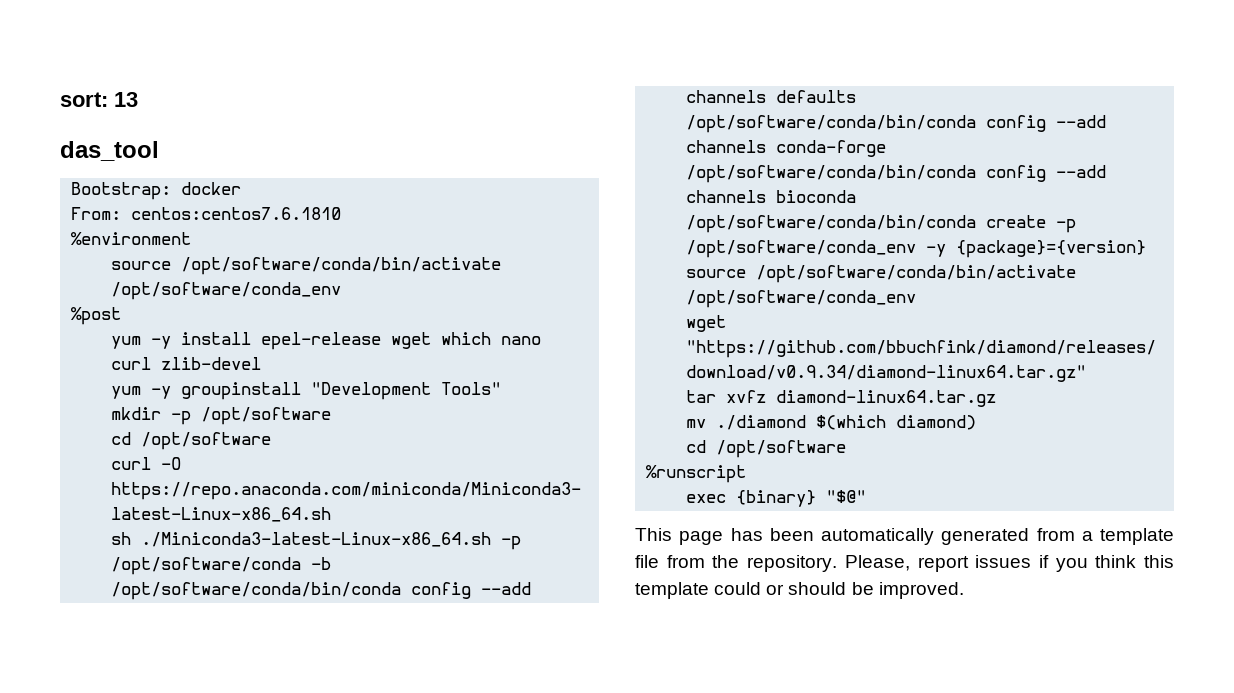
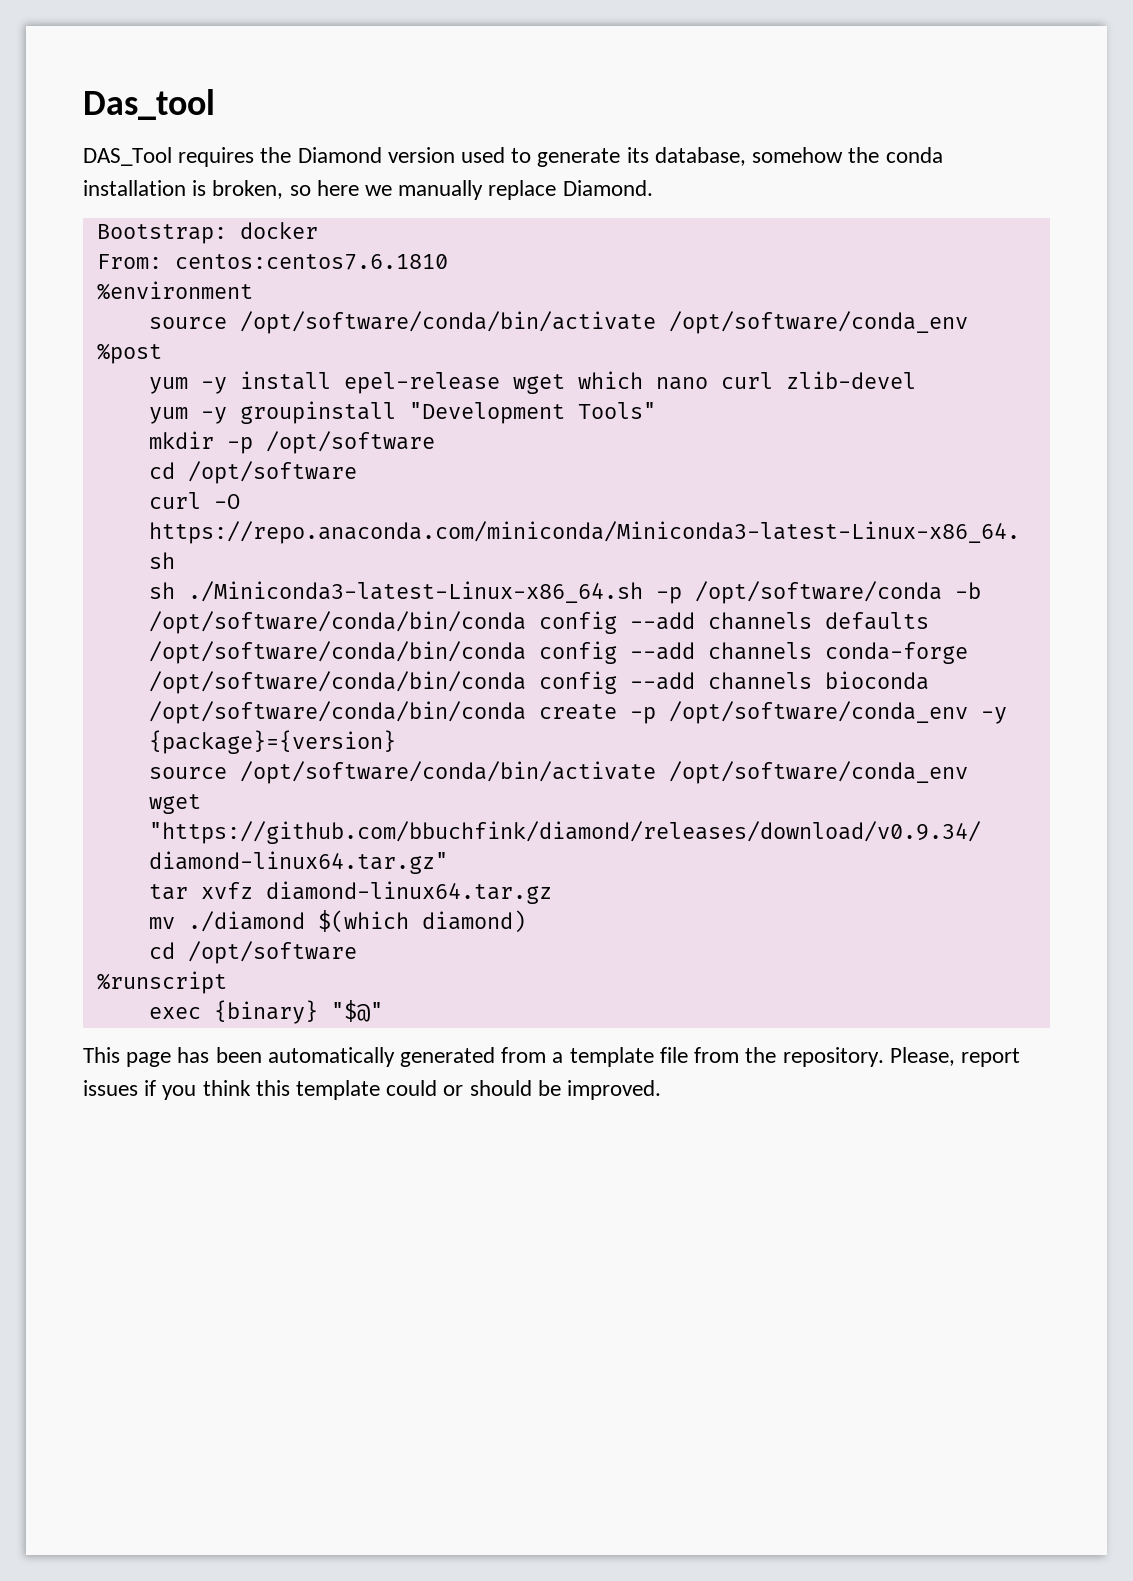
- sort: 13
- das_tool
+ Das_tool
+ DAS_Tool requires the Diamond version used to generate its database, somehow the conda installation is broken, so here we manually replace Diamond.

